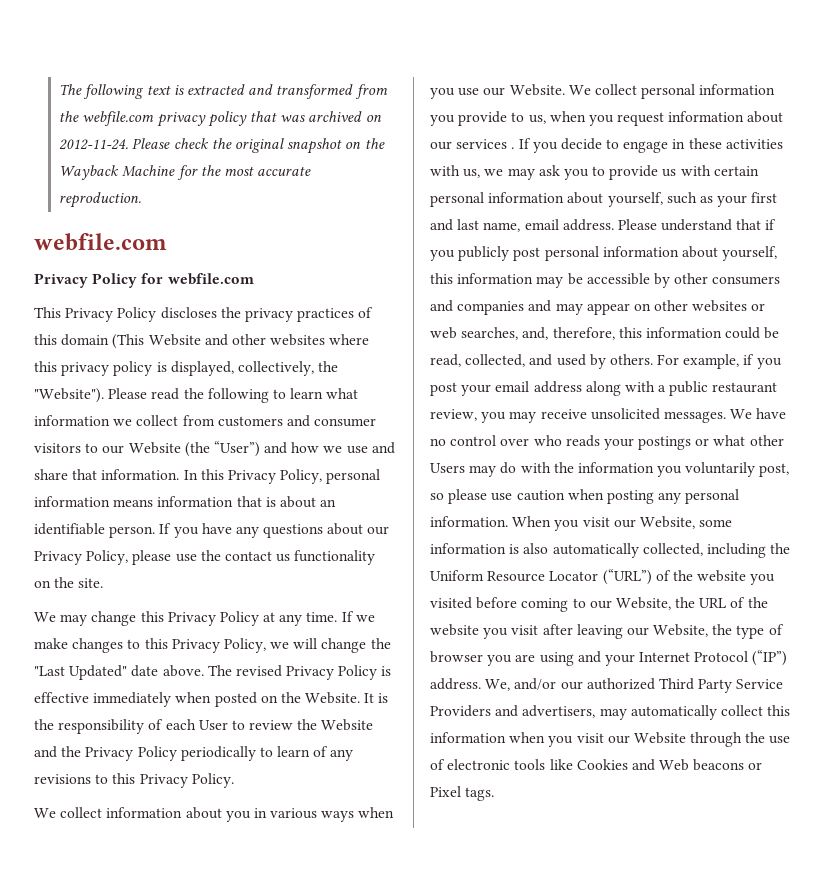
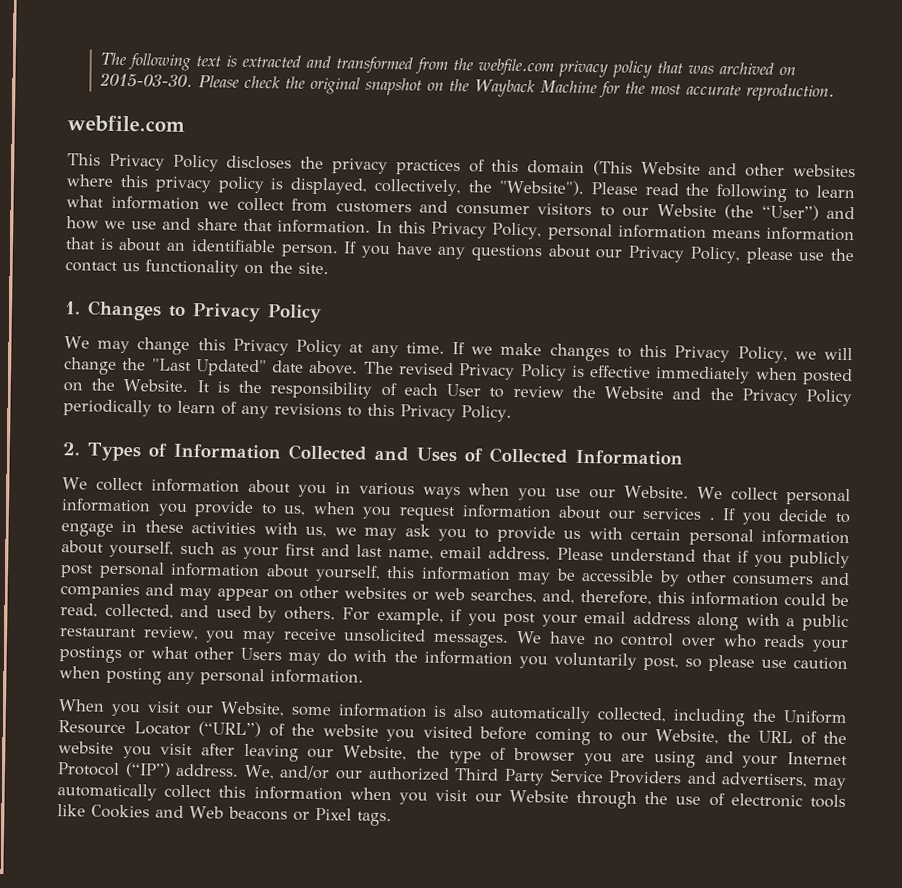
- The following text is extracted and transformed from the webfile.com privacy policy that was archived on 2012-11-24.
+ The following text is extracted and transformed from the webfile.com privacy policy that was archived on 2015-03-30.
- Privacy Policy for webfile.com
+ 1. Changes to Privacy Policy
+ 2. Types of Information Collected and Uses of Collected Information
- We have no control over who reads your postings or what other Users may do with the information you voluntarily post, so please use caution when posting any personal information. When you visit our Website, some information is also automatically collected, including the Uniform Resource Locator (“URL”) of the website you visited before coming to our Website, the URL of the website you visit after leaving our Website, the type of browser you are using and your Internet Protocol (“IP”) address.
+ We have no control over who reads your postings or what other Users may do with the information you voluntarily post, so please use caution when posting any personal information.
+ When you visit our Website, some information is also automatically collected, including the Uniform Resource Locator (“URL”) of the website you visited before coming to our Website, the URL of the website you visit after leaving our Website, the type of browser you are using and your Internet Protocol (“IP”) address.

